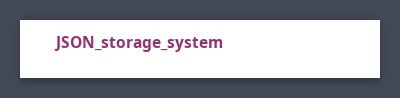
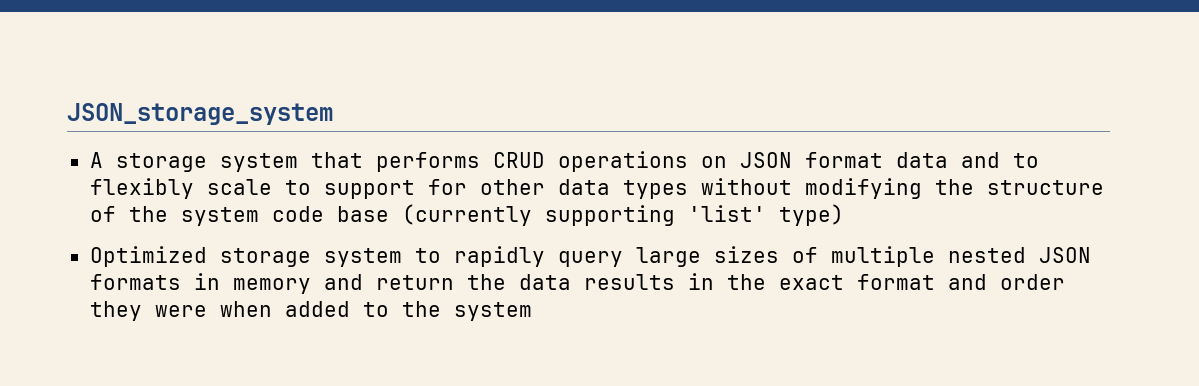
+ A storage system that performs CRUD operations on JSON format data and to flexibly scale to support for other data types without modifying the structure of the system code base (currently supporting 'list' type)
+ Optimized storage system to rapidly query large sizes of multiple nested JSON formats in memory and return the data results in the exact format and order they were when added to the system

